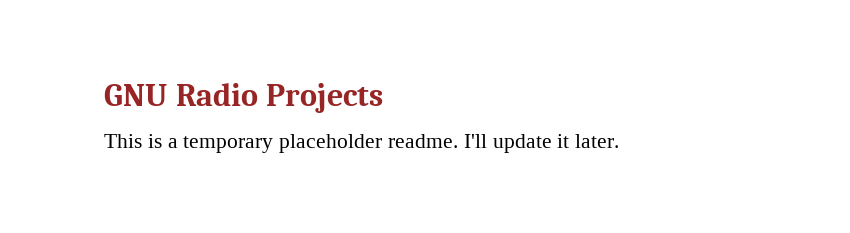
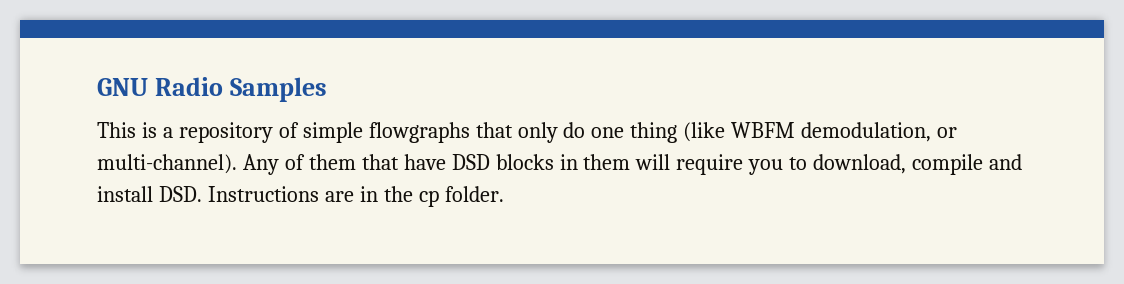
- GNU Radio Projects
+ GNU Radio Samples
- This is a temporary placeholder readme. I'll update it later.
+ This is a repository of simple flowgraphs that only do one thing (like WBFM demodulation, or multi-channel). Any of them that have DSD blocks in them will require you to download, compile and install DSD. Instructions are in the cp folder.

